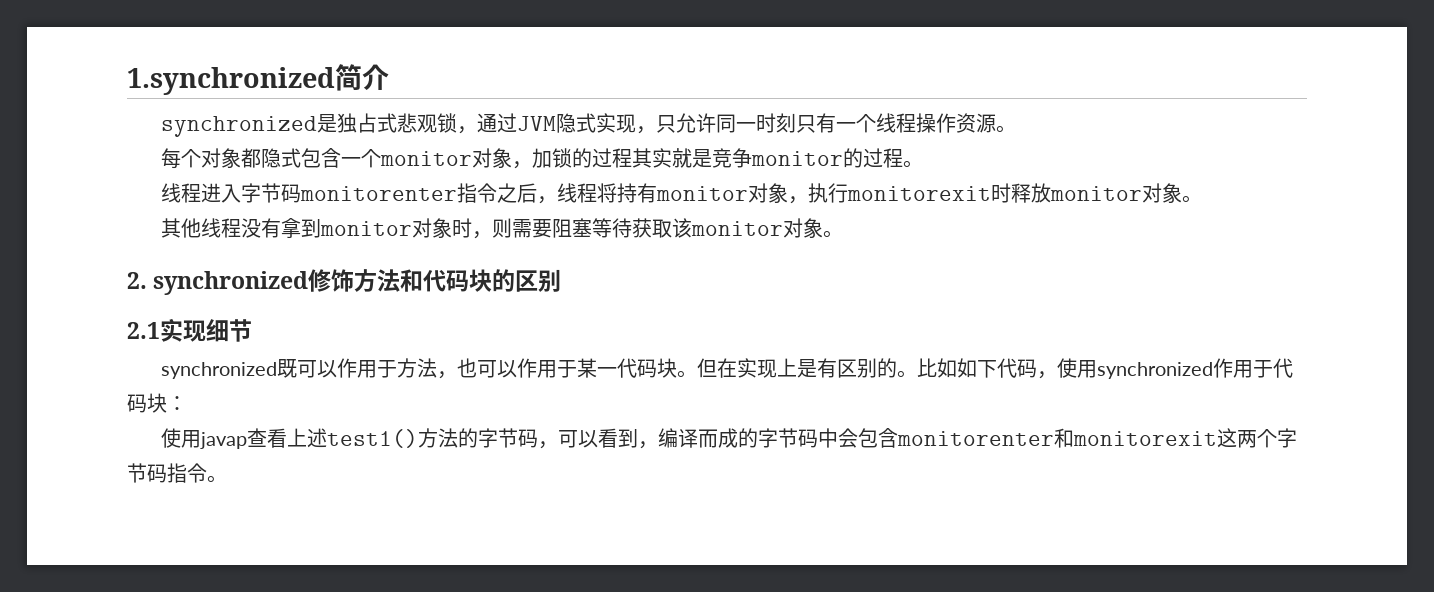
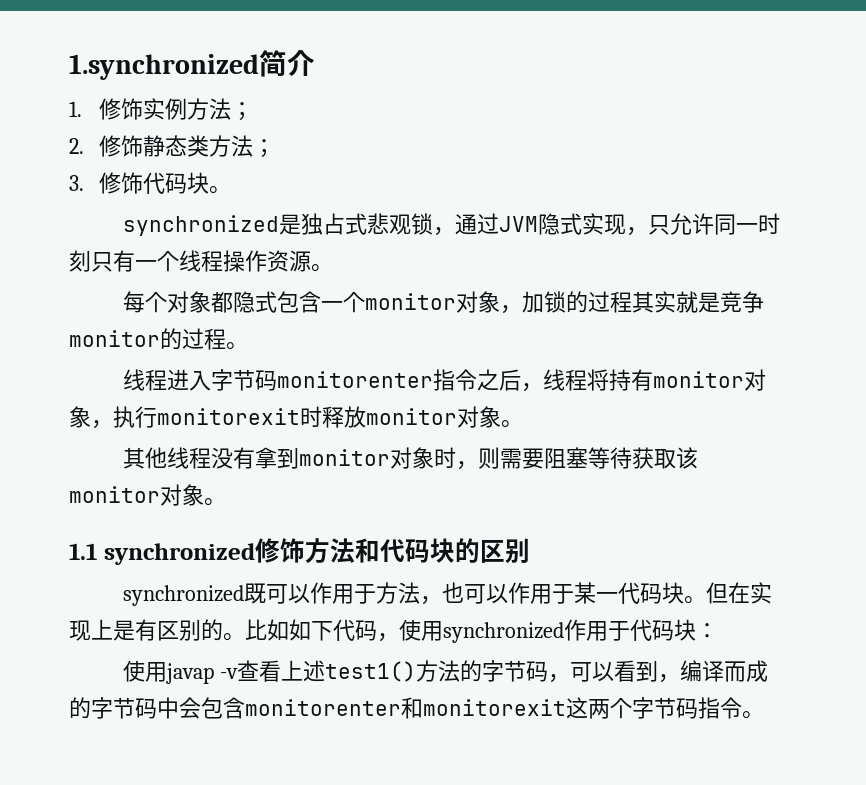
+ 1.修饰实例方法；
+ 2.修饰静态类方法；
+ 3.修饰代码块。
- 2. synchronized修饰方法和代码块的区别
+ 1.1 synchronized修饰方法和代码块的区别
- 2.1实现细节
- 使用javap查看上述test1()方法的字节码，可以看到，编译而成的字节码中会包含monitorenter和monitorexit这两个字节码指令。
+ 使用javap -v查看上述test1()方法的字节码，可以看到，编译而成的字节码中会包含monitorenter和monitorexit这两个字节码指令。

